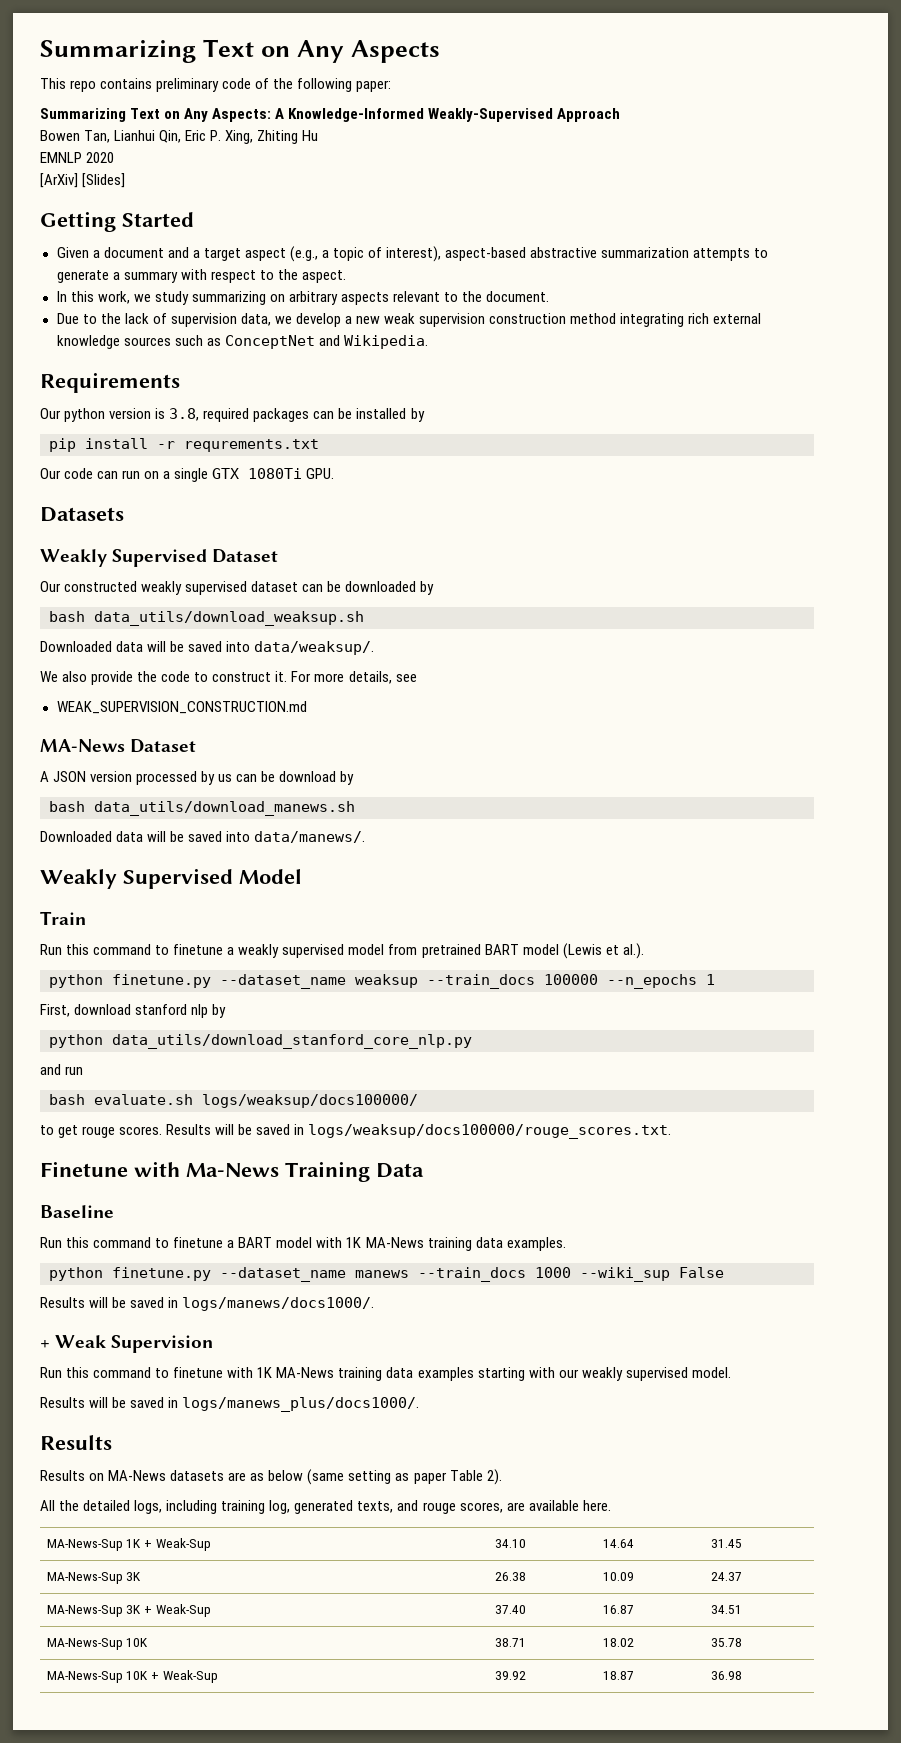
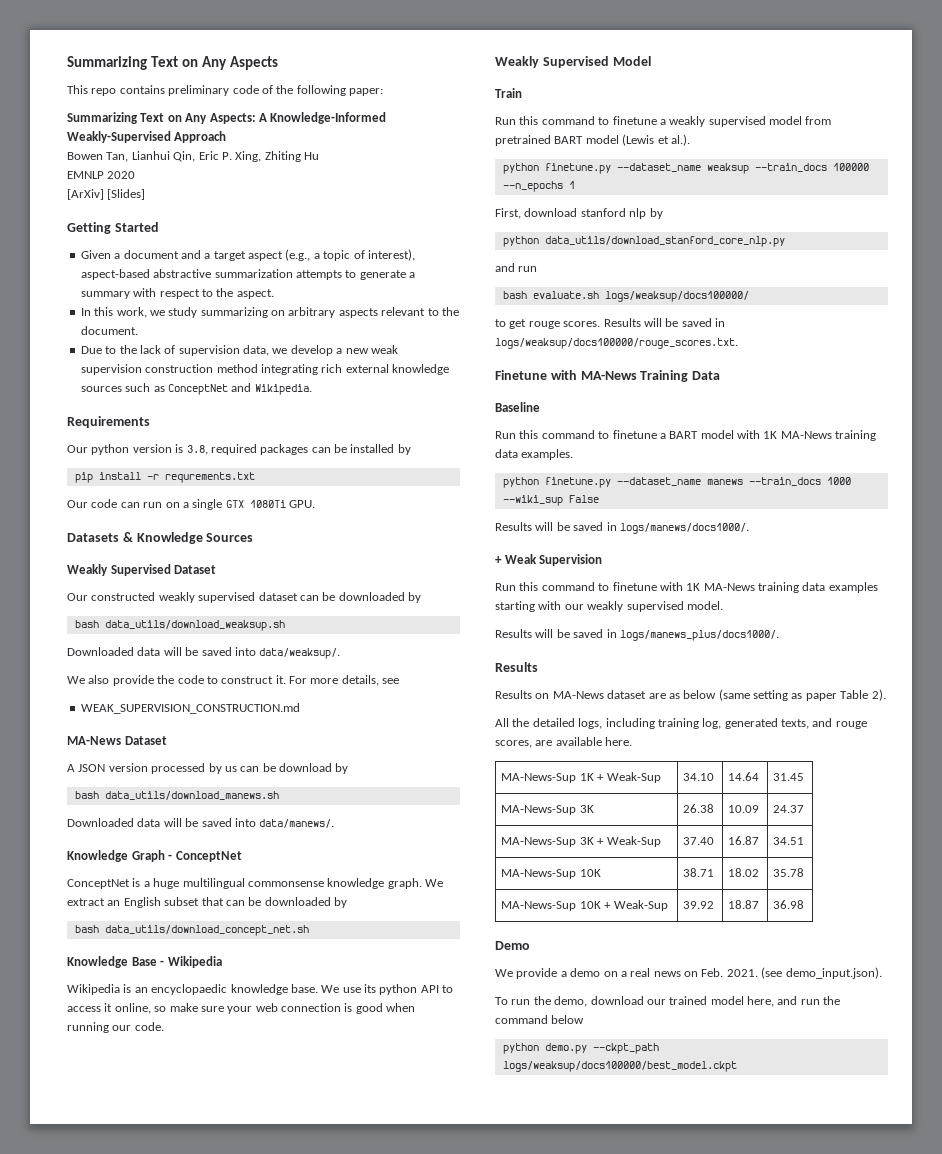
- Datasets
+ Datasets & Knowledge Sources
+ Knowledge Graph - ConceptNet
+ ConceptNet is a huge multilingual commonsense knowledge graph. We extract an English subset that can be downloaded by
+ bash data_utils/download_concept_net.sh
+ Knowledge Base - Wikipedia
+ Wikipedia is an encyclopaedic knowledge base. We use its python API to access it online, so make sure your web connection is good when running our code.
- Finetune with Ma-News Training Data
+ Finetune with MA-News Training Data
- Results on MA-News datasets are as below (same setting as paper Table 2).
+ Results on MA-News dataset are as below (same setting as paper Table 2).
+ Demo
+ We provide a demo on a real news on Feb. 2021. (see demo_input.json).
+ To run the demo, download our trained model here, and run the command below
+ python demo.py --ckpt_path logs/weaksup/docs100000/best_model.ckpt

